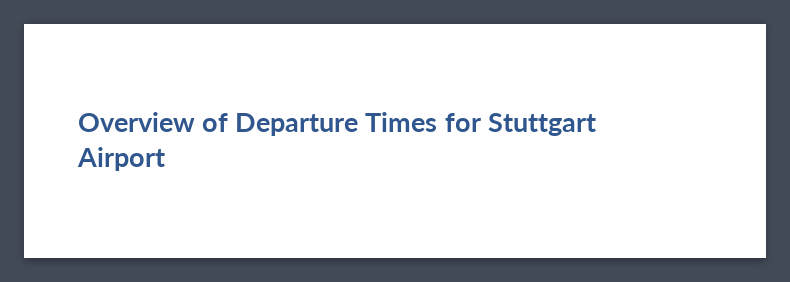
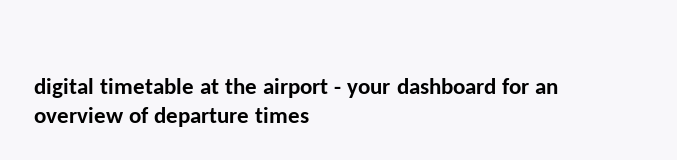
- Overview of Departure Times for Stuttgart Airport
+ digital timetable at the airport - your dashboard for an overview of departure times

